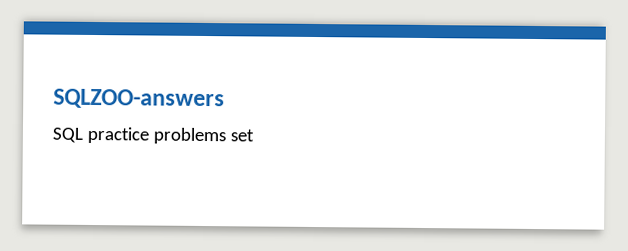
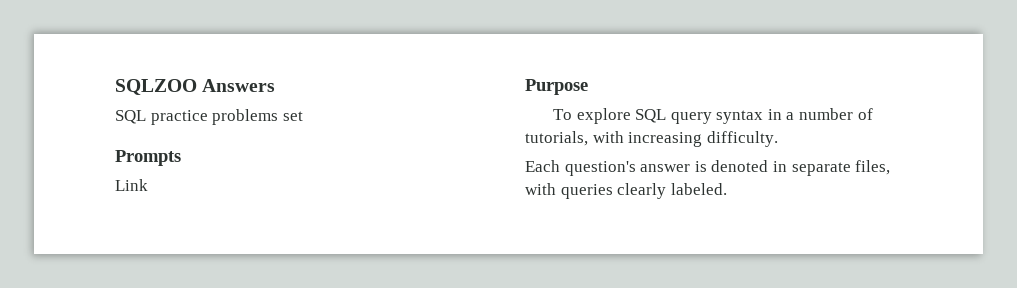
- SQLZOO-answers
+ SQLZOO Answers
+ Prompts
+ Link
+ Purpose
+ To explore SQL query syntax in a number of tutorials, with increasing difficulty.
+ Each question's answer is denoted in separate files, with queries clearly labeled.

